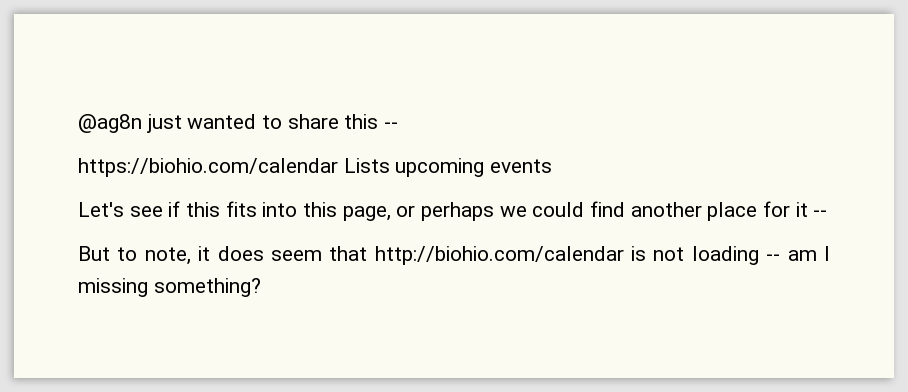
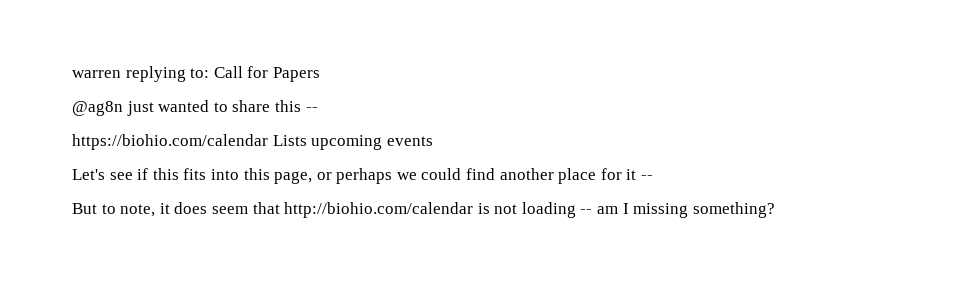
+ warren replying to: Call for Papers

